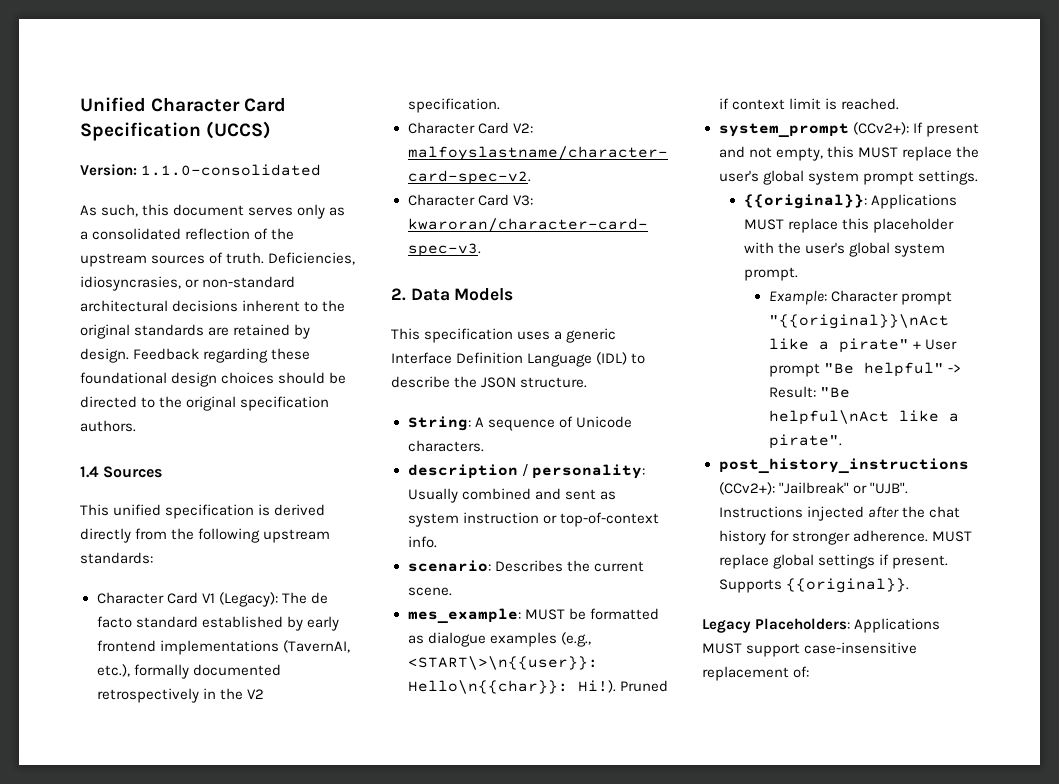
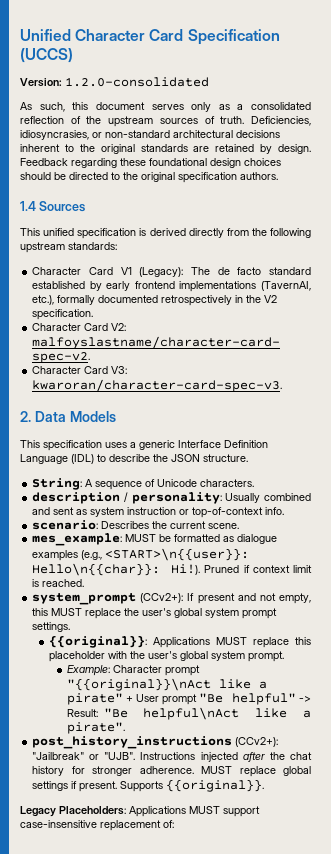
- Version: 1.1.0-consolidated
+ Version: 1.2.0-consolidated
- mes_example: MUST be formatted as dialogue examples (e.g., <START\>\n{{user}}: Hello\n{{char}}: Hi!).
+ mes_example: MUST be formatted as dialogue examples (e.g., <START>\n{{user}}: Hello\n{{char}}: Hi!).

